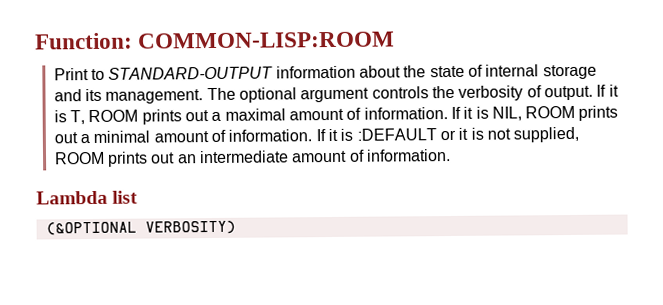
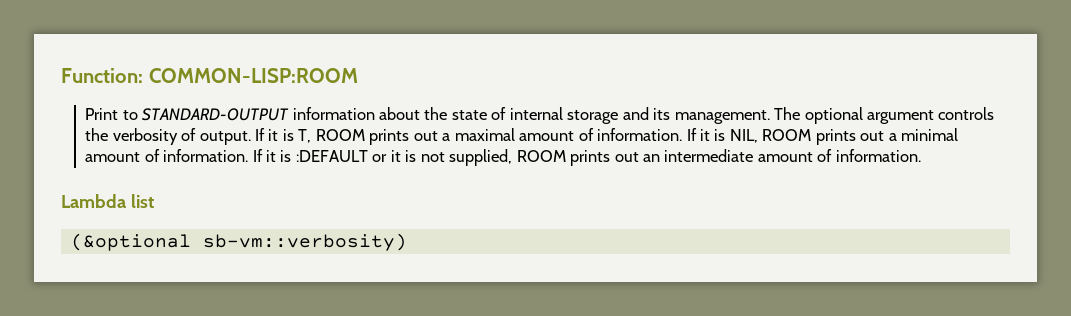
- (&OPTIONAL VERBOSITY)
+ (&optional sb-vm::verbosity)

